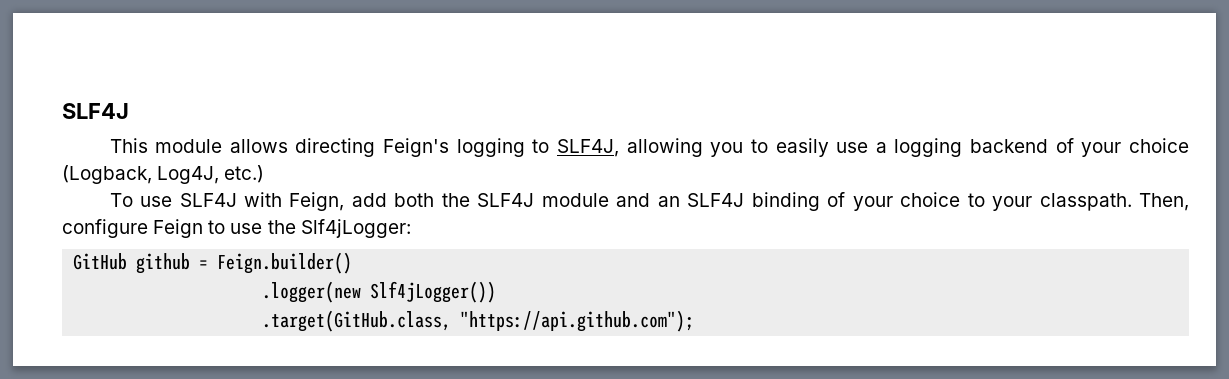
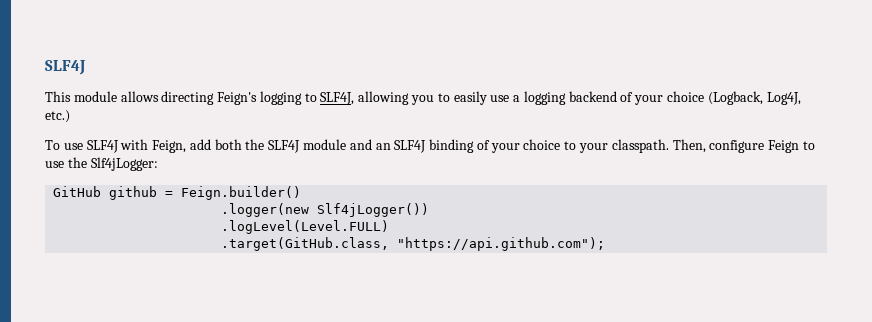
+ .logLevel(Level.FULL)

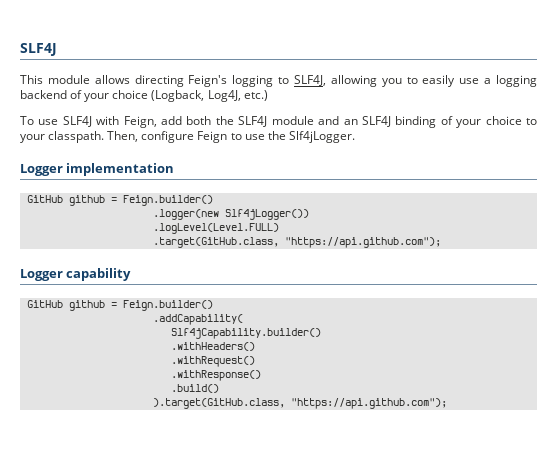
- Then, configure Feign to use the Slf4jLogger:
+ Then, configure Feign to use the Slf4jLogger.
+ Logger implementation
+ Logger capability
+ GitHub github = Feign.builder()
+ .addCapability(
+ Slf4jCapability.builder()
+ .withHeaders()
+ .withRequest()
+ .withResponse()
+ .build()
+ ).target(GitHub.class, "https://api.github.com");

